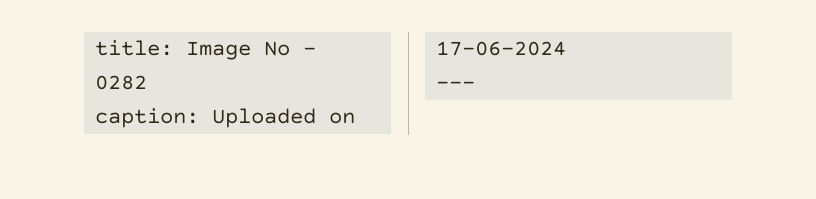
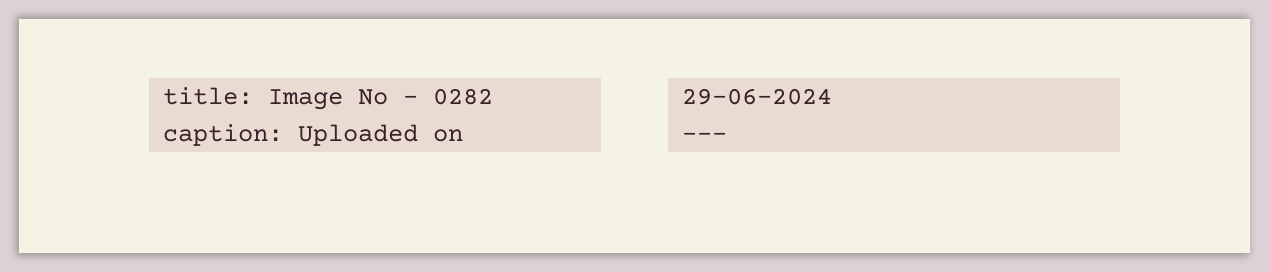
- caption: Uploaded on 17-06-2024
+ caption: Uploaded on 29-06-2024

